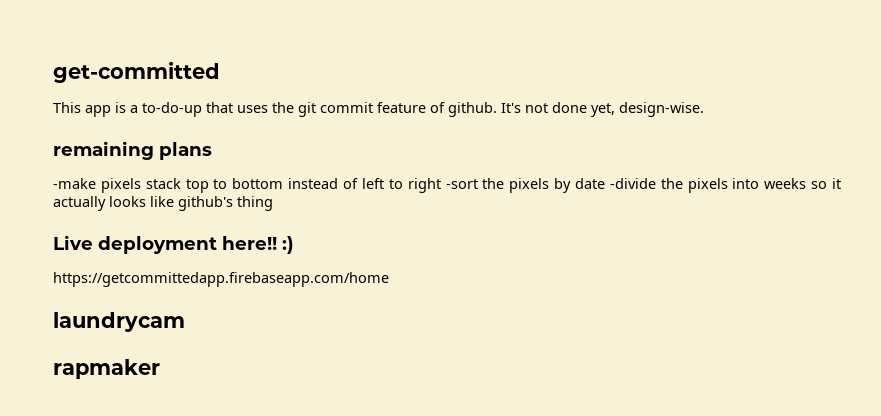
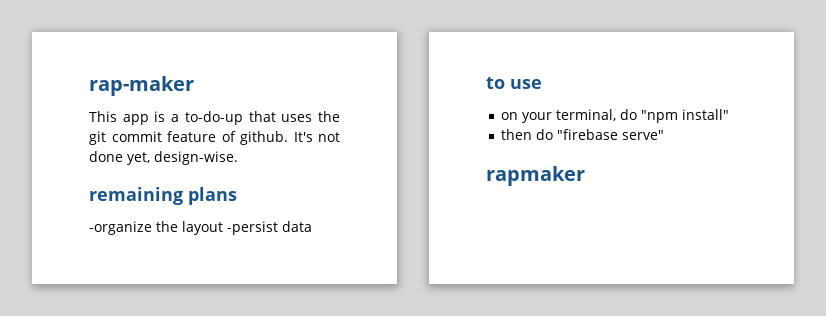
- get-committed
+ rap-maker
- -make pixels stack top to bottom instead of left to right -sort the pixels by date -divide the pixels into weeks so it actually looks like github's thing
- Live deployment here!! :)
- https://getcommittedapp.firebaseapp.com/home
- laundrycam
+ -organize the layout -persist data
+ to use
+ on your terminal, do "npm install"
+ then do "firebase serve"

